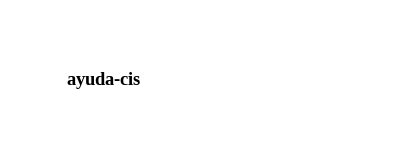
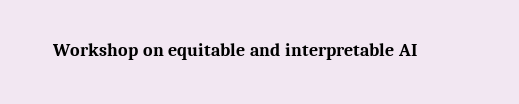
- ayuda-cis
+ Workshop on equitable and interpretable AI

